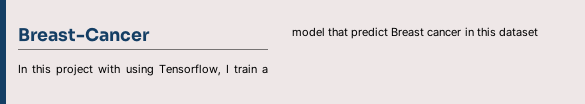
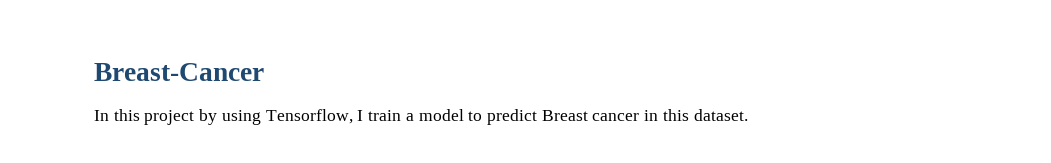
- In this project with using Tensorflow, I train a model that predict Breast cancer in this dataset
+ In this project by using Tensorflow, I train a model to predict Breast cancer in this dataset.

